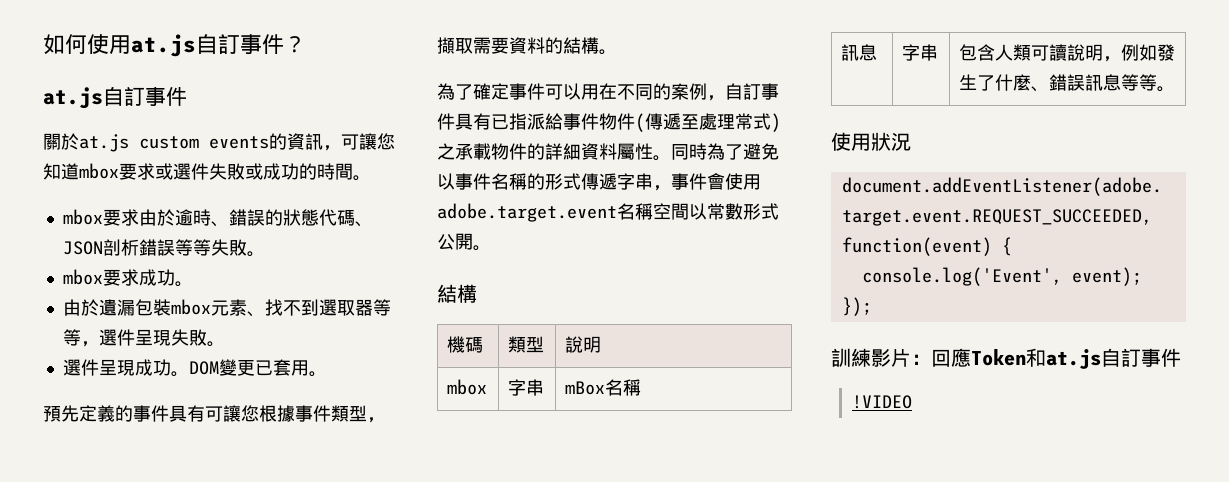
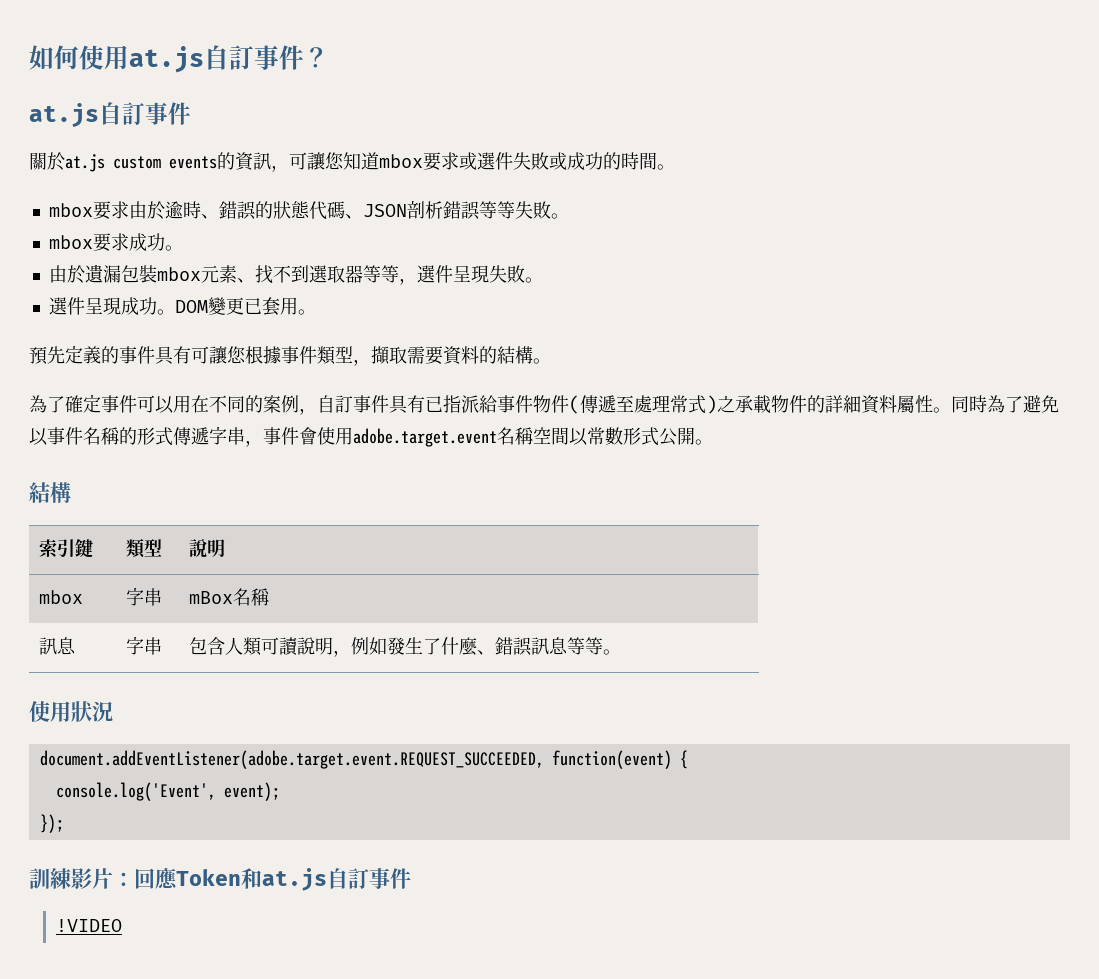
- 機碼 | 類型 | 說明
+ 索引鍵 | 類型 | 說明

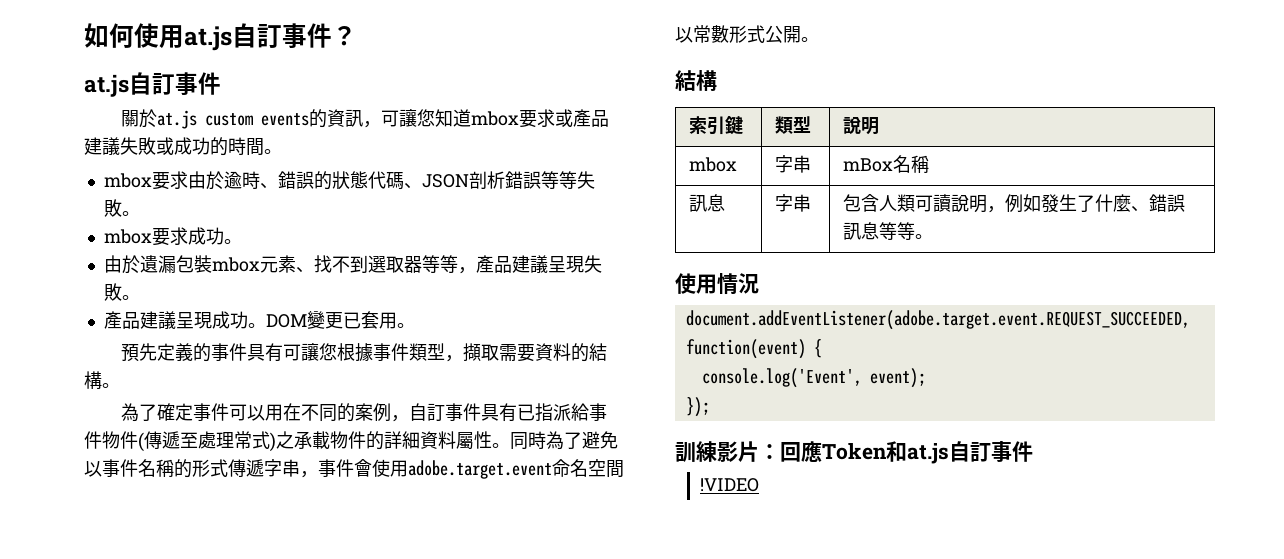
- 關於at.js custom events的資訊，可讓您知道mbox要求或選件失敗或成功的時間。
+ 關於at.js custom events的資訊，可讓您知道mbox要求或產品建議失敗或成功的時間。
- 由於遺漏包裝mbox元素、找不到選取器等等，選件呈現失敗。
+ 由於遺漏包裝mbox元素、找不到選取器等等，產品建議呈現失敗。
- 選件呈現成功。
+ 產品建議呈現成功。
- 同時為了避免以事件名稱的形式傳遞字串，事件會使用adobe.target.event名稱空間以常數形式公開。
+ 同時為了避免以事件名稱的形式傳遞字串，事件會使用adobe.target.event命名空間以常數形式公開。
- 使用狀況
+ 使用情況

